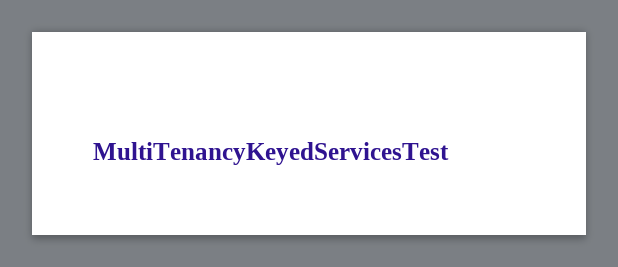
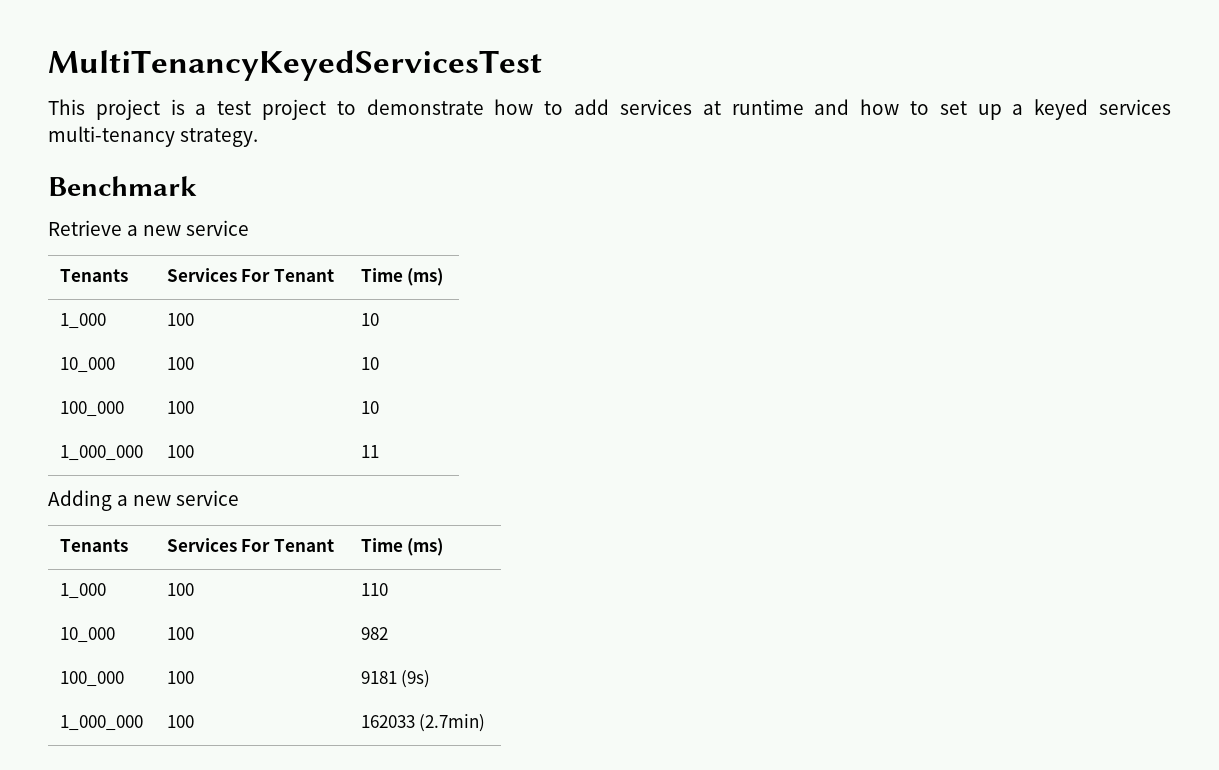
+ This project is a test project to demonstrate how to add services at runtime and how to set up a keyed services multi-tenancy strategy.
+ Benchmark
+ Retrieve a new service
+ Tenants | Services For Tenant | Time (ms)
+ 1_000 | 100 | 10
+ 10_000 | 100 | 10
+ 100_000 | 100 | 10
+ 1_000_000 | 100 | 11
+ Adding a new service
+ Tenants | Services For Tenant | Time (ms)
+ 1_000 | 100 | 110
+ 10_000 | 100 | 982
+ 100_000 | 100 | 9181 (9s)
+ 1_000_000 | 100 | 162033 (2.7min)

